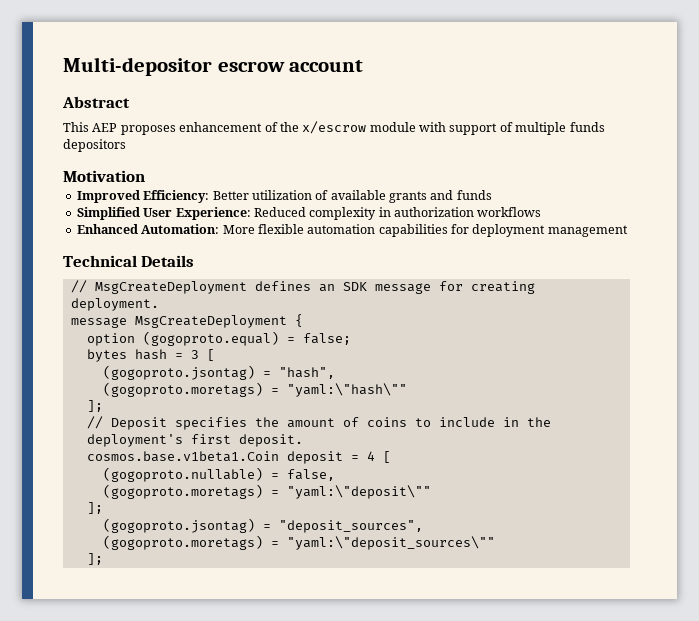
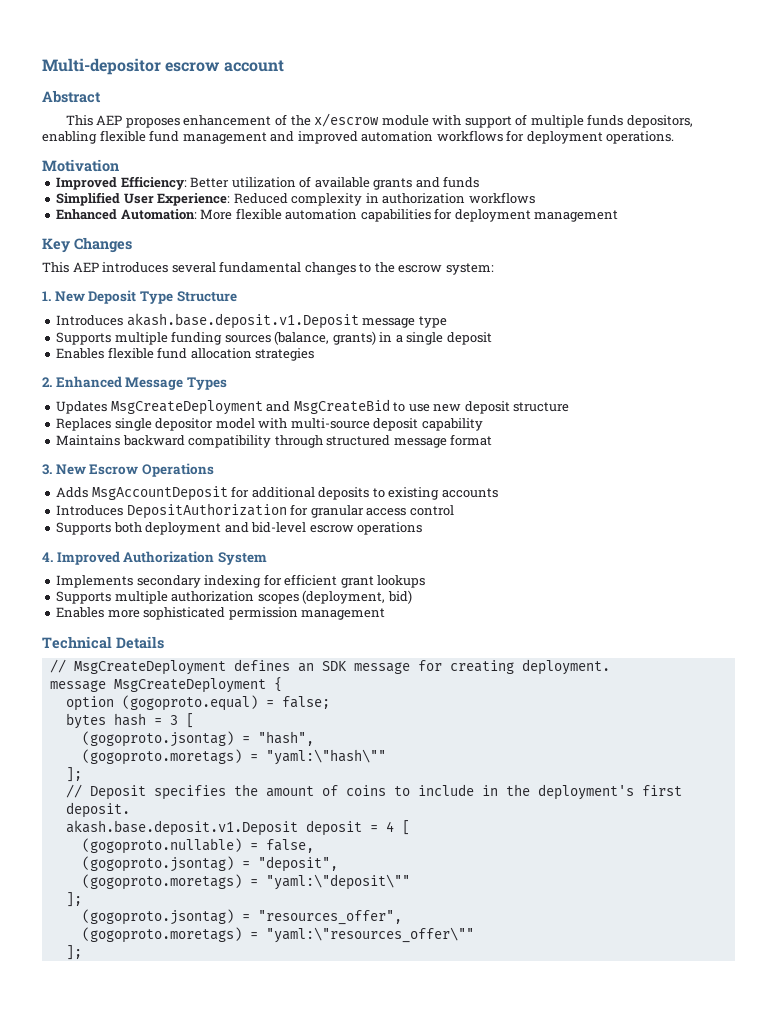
- This AEP proposes enhancement of the x/escrow module with support of multiple funds depositors
+ This AEP proposes enhancement of the x/escrow module with support of multiple funds depositors, enabling flexible fund management and improved automation workflows for deployment operations.
+ Key Changes
+ This AEP introduces several fundamental changes to the escrow system:
+ 1. New Deposit Type Structure
+ Introduces akash.base.deposit.v1.Deposit message type
+ Supports multiple funding sources (balance, grants) in a single deposit
+ Enables flexible fund allocation strategies
+ 2. Enhanced Message Types
+ Updates MsgCreateDeployment and MsgCreateBid to use new deposit structure
+ Replaces single depositor model with multi-source deposit capability
+ Maintains backward compatibility through structured message format
+ 3. New Escrow Operations
+ Adds MsgAccountDeposit for additional deposits to existing accounts
+ Introduces DepositAuthorization for granular access control
+ Supports both deployment and bid-level escrow operations
+ 4. Improved Authorization System
+ Implements secondary indexing for efficient grant lookups
+ Supports multiple authorization scopes (deployment, bid)
+ Enables more sophisticated permission management
- cosmos.base.v1beta1.Coin deposit = 4 [
+ akash.base.deposit.v1.Deposit deposit = 4 [
+ (gogoproto.jsontag) = "deposit",
- (gogoproto.jsontag) = "deposit_sources",
- (gogoproto.moretags) = "yaml:\"deposit_sources\""
+ (gogoproto.jsontag) = "resources_offer",
+ (gogoproto.moretags) = "yaml:\"resources_offer\""

